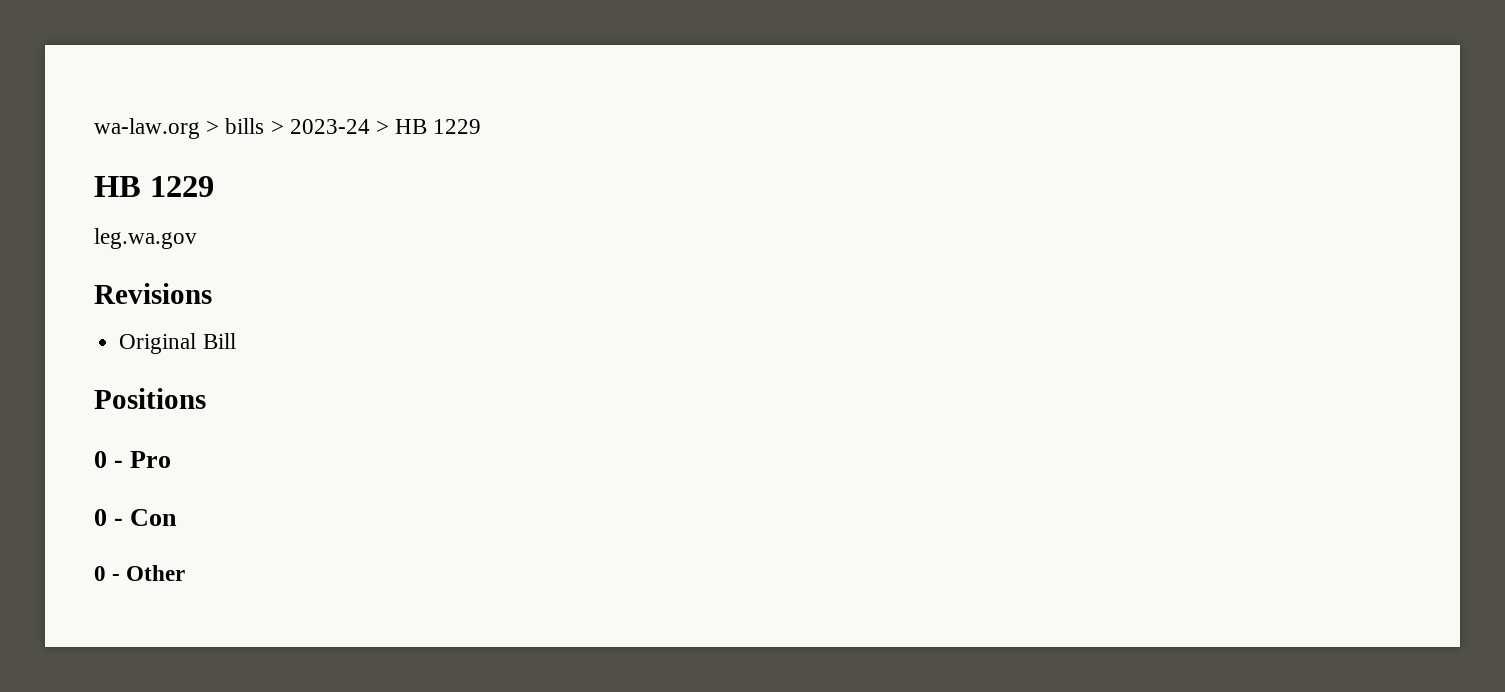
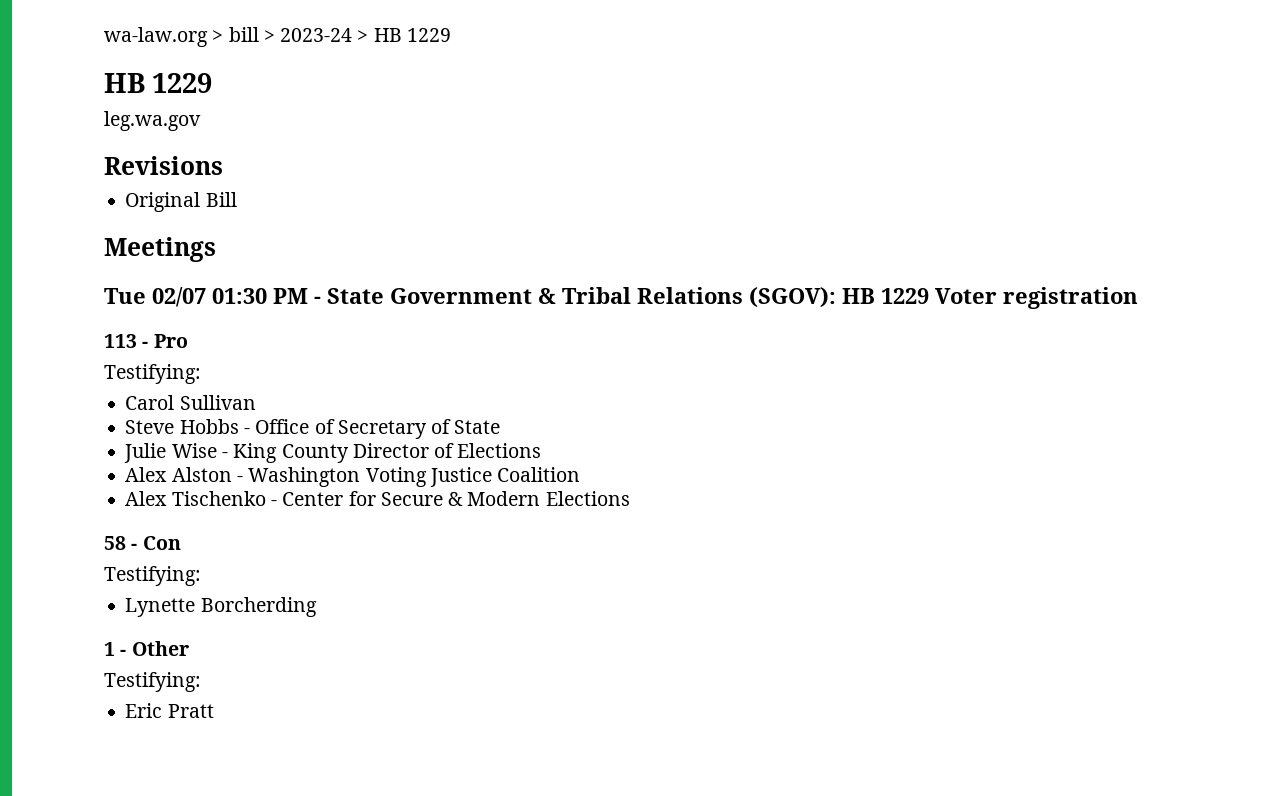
- wa-law.org > bills > 2023-24 > HB 1229
+ wa-law.org > bill > 2023-24 > HB 1229
- Positions
- 0 - Pro
- 0 - Con
- 0 - Other
+ Meetings
+ Tue 02/07 01:30 PM - State Government & Tribal Relations (SGOV): HB 1229 Voter registration
+ 113 - Pro
+ Testifying:
+ Carol Sullivan
+ Steve Hobbs - Office of Secretary of State
+ Julie Wise - King County Director of Elections
+ Alex Alston - Washington Voting Justice Coalition
+ Alex Tischenko - Center for Secure & Modern Elections
+ 58 - Con
+ Testifying:
+ Lynette Borcherding
+ 1 - Other
+ Testifying:
+ Eric Pratt

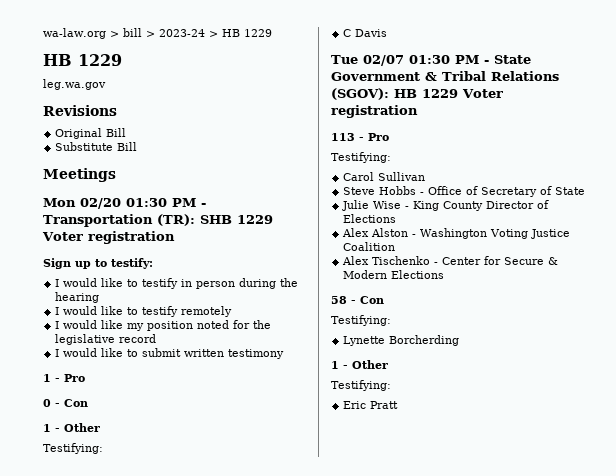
+ Substitute Bill
+ Mon 02/20 01:30 PM - Transportation (TR): SHB 1229 Voter registration
+ Sign up to testify:
+ I would like to testify in person during the hearing
+ I would like to testify remotely
+ I would like my position noted for the legislative record
+ I would like to submit written testimony
+ 1 - Pro
+ 0 - Con
+ 1 - Other
+ Testifying:
+ C Davis

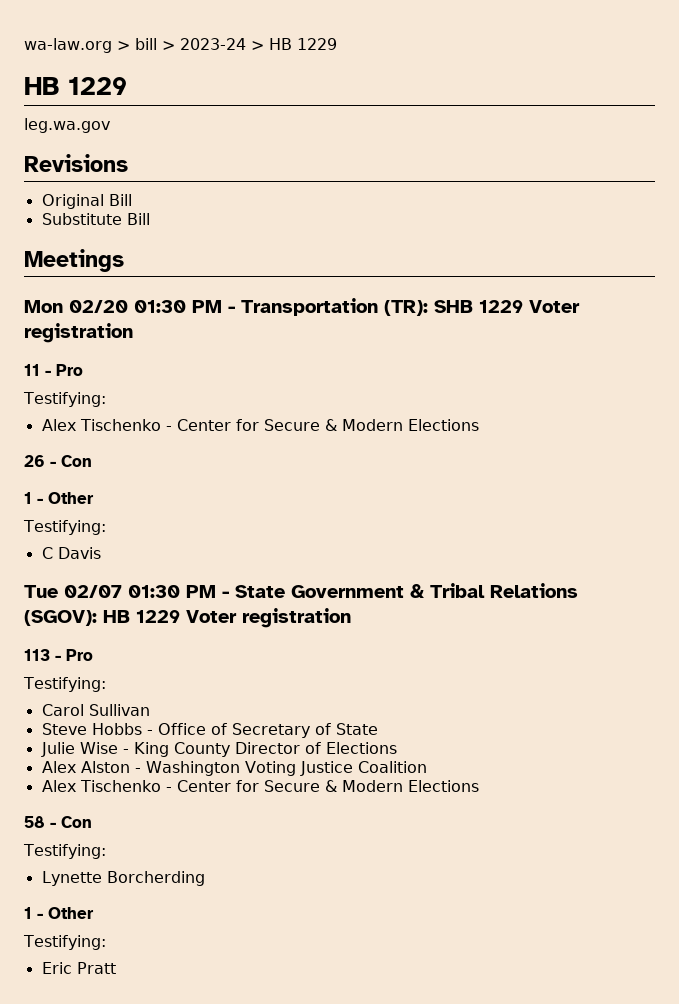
- Sign up to testify:
- I would like to testify in person during the hearing
- I would like to testify remotely
- I would like my position noted for the legislative record
- I would like to submit written testimony
- 1 - Pro
- 0 - Con
+ 11 - Pro
+ Testifying:
+ Alex Tischenko - Center for Secure & Modern Elections
+ 26 - Con

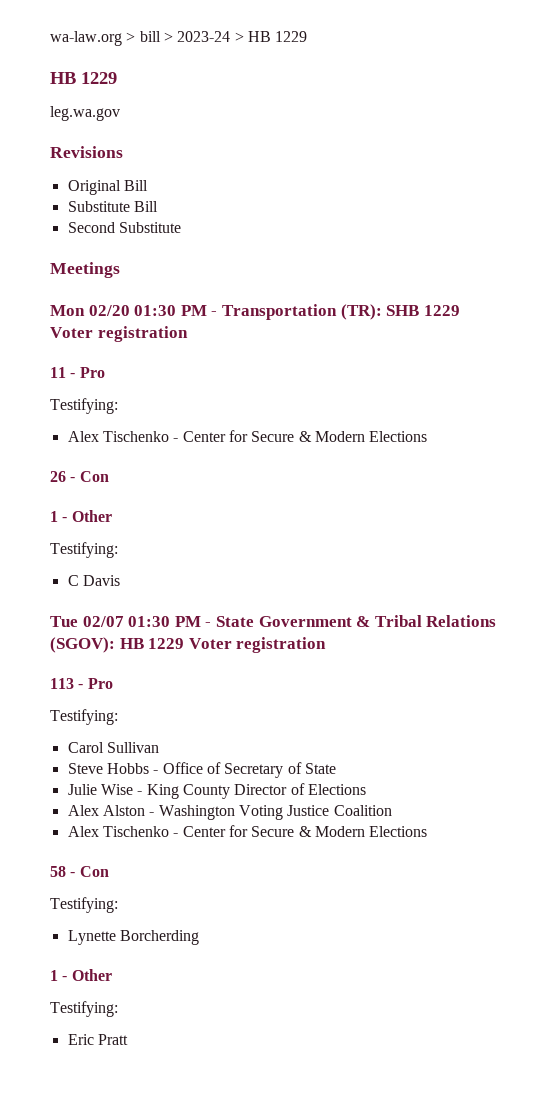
+ Second Substitute

